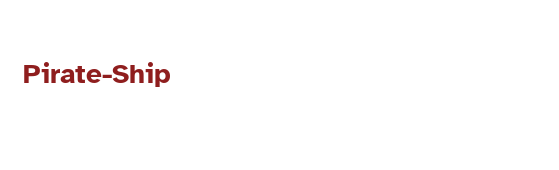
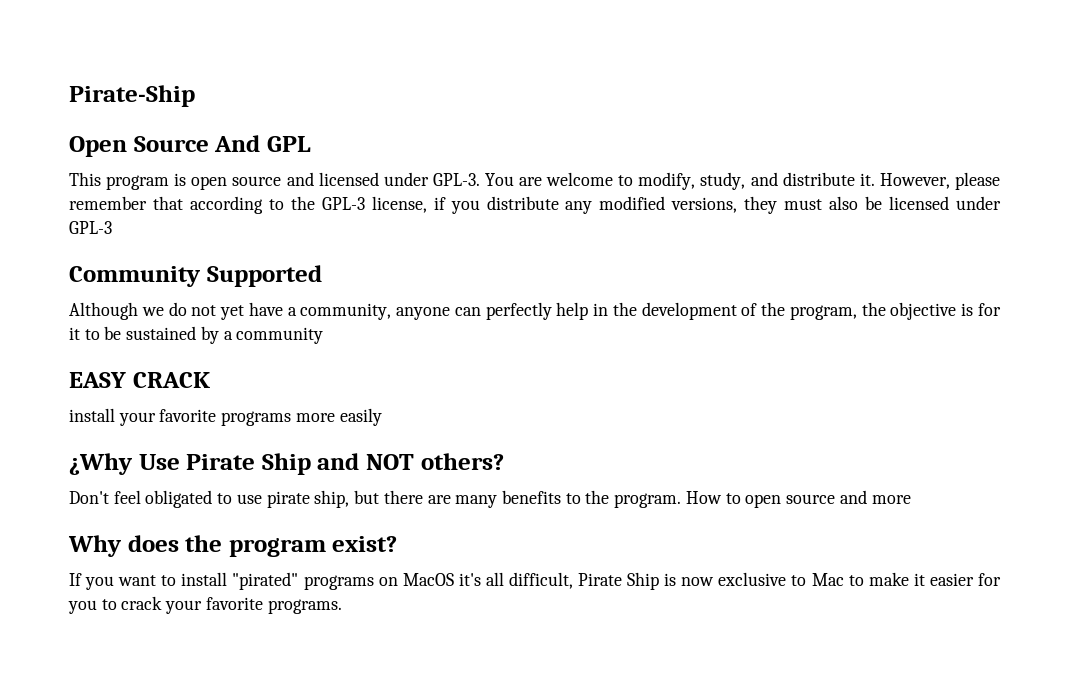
+ Open Source And GPL
+ This program is open source and licensed under GPL-3. You are welcome to modify, study, and distribute it. However, please remember that according to the GPL-3 license, if you distribute any modified versions, they must also be licensed under GPL-3
+ Community Supported
+ Although we do not yet have a community, anyone can perfectly help in the development of the program, the objective is for it to be sustained by a community
+ EASY CRACK
+ install your favorite programs more easily
+ ¿Why Use Pirate Ship and NOT others?
+ Don't feel obligated to use pirate ship, but there are many benefits to the program. How to open source and more
+ Why does the program exist?
+ If you want to install "pirated" programs on MacOS it's all difficult, Pirate Ship is now exclusive to Mac to make it easier for you to crack your favorite programs.

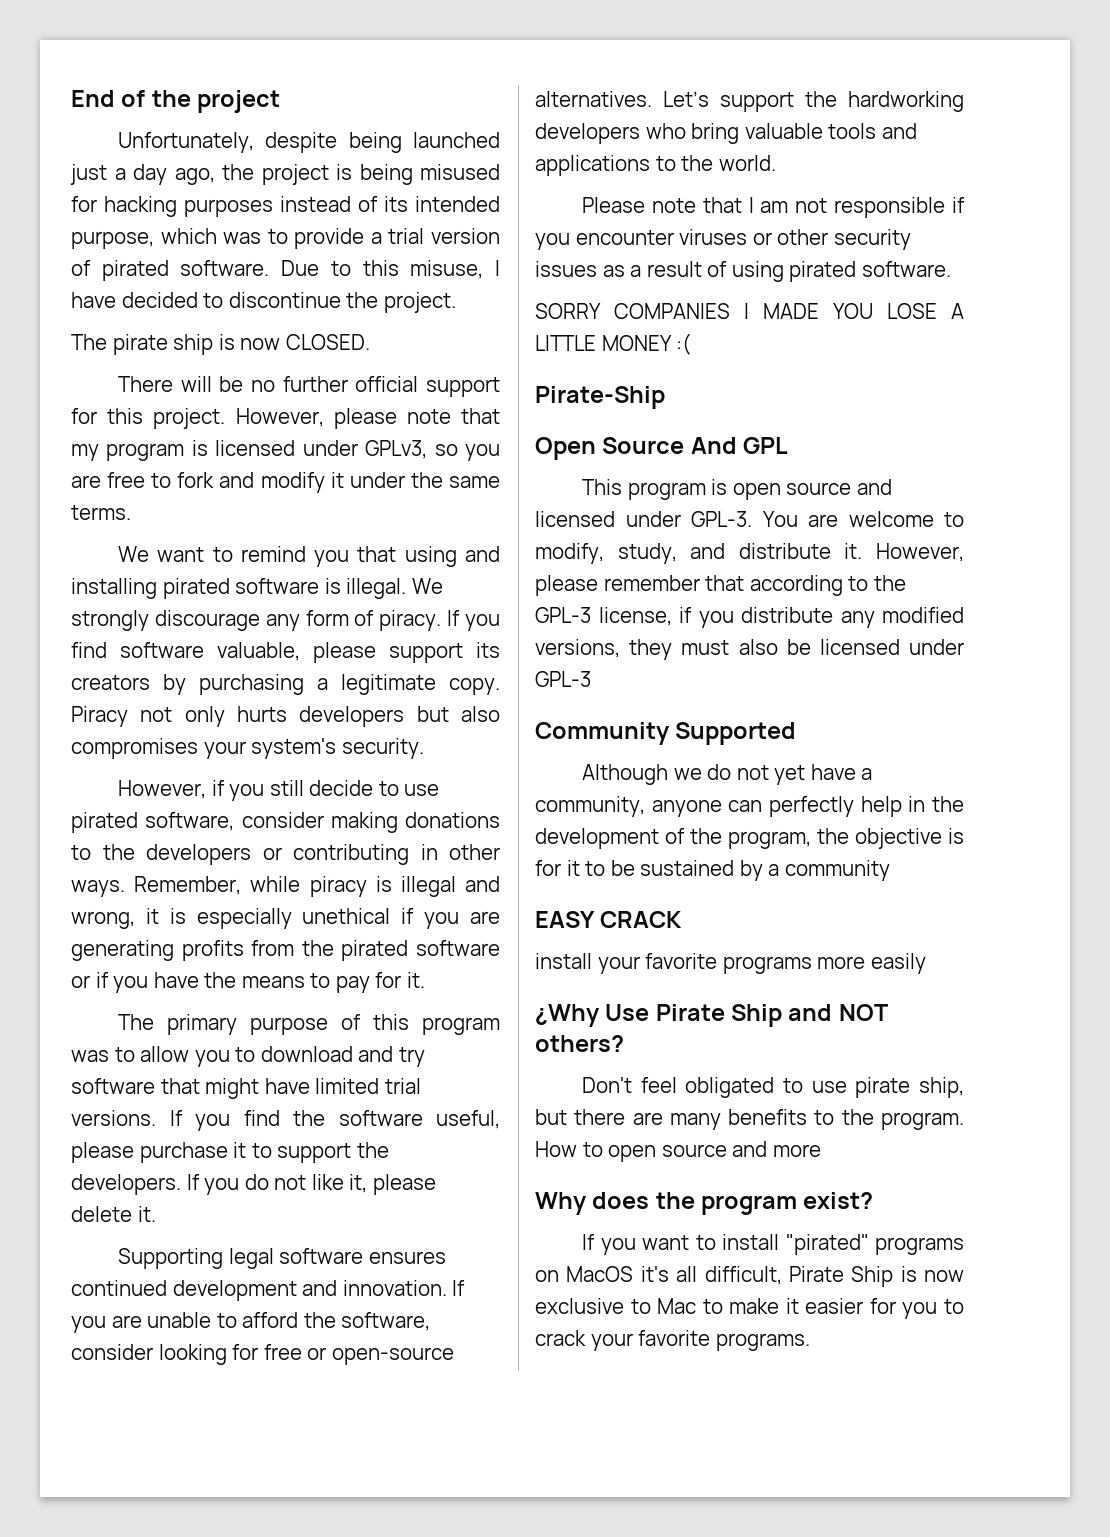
+ End of the project
+ Unfortunately, despite being launched just a day ago, the project is being misused for hacking purposes instead of its intended purpose, which was to provide a trial version of pirated software. Due to this misuse, I have decided to discontinue the project.
+ The pirate ship is now CLOSED.
+ There will be no further official support for this project. However, please note that my program is licensed under GPLv3, so you are free to fork and modify it under the same terms.
+ We want to remind you that using and installing pirated software is illegal. We strongly discourage any form of piracy. If you find software valuable, please support its creators by purchasing a legitimate copy. Piracy not only hurts developers but also compromises your system's security.
+ However, if you still decide to use pirated software, consider making donations to the developers or contributing in other ways. Remember, while piracy is illegal and wrong, it is especially unethical if you are generating profits from the pirated software or if you have the means to pay for it.
+ The primary purpose of this program was to allow you to download and try software that might have limited trial versions. If you find the software useful, please purchase it to support the developers. If you do not like it, please delete it.
+ Supporting legal software ensures continued development and innovation. If you are unable to afford the software, consider looking for free or open-source alternatives. Let’s support the hardworking developers who bring valuable tools and applications to the world.
+ Please note that I am not responsible if you encounter viruses or other security issues as a result of using pirated software.
+ SORRY COMPANIES I MADE YOU LOSE A LITTLE MONEY :(

